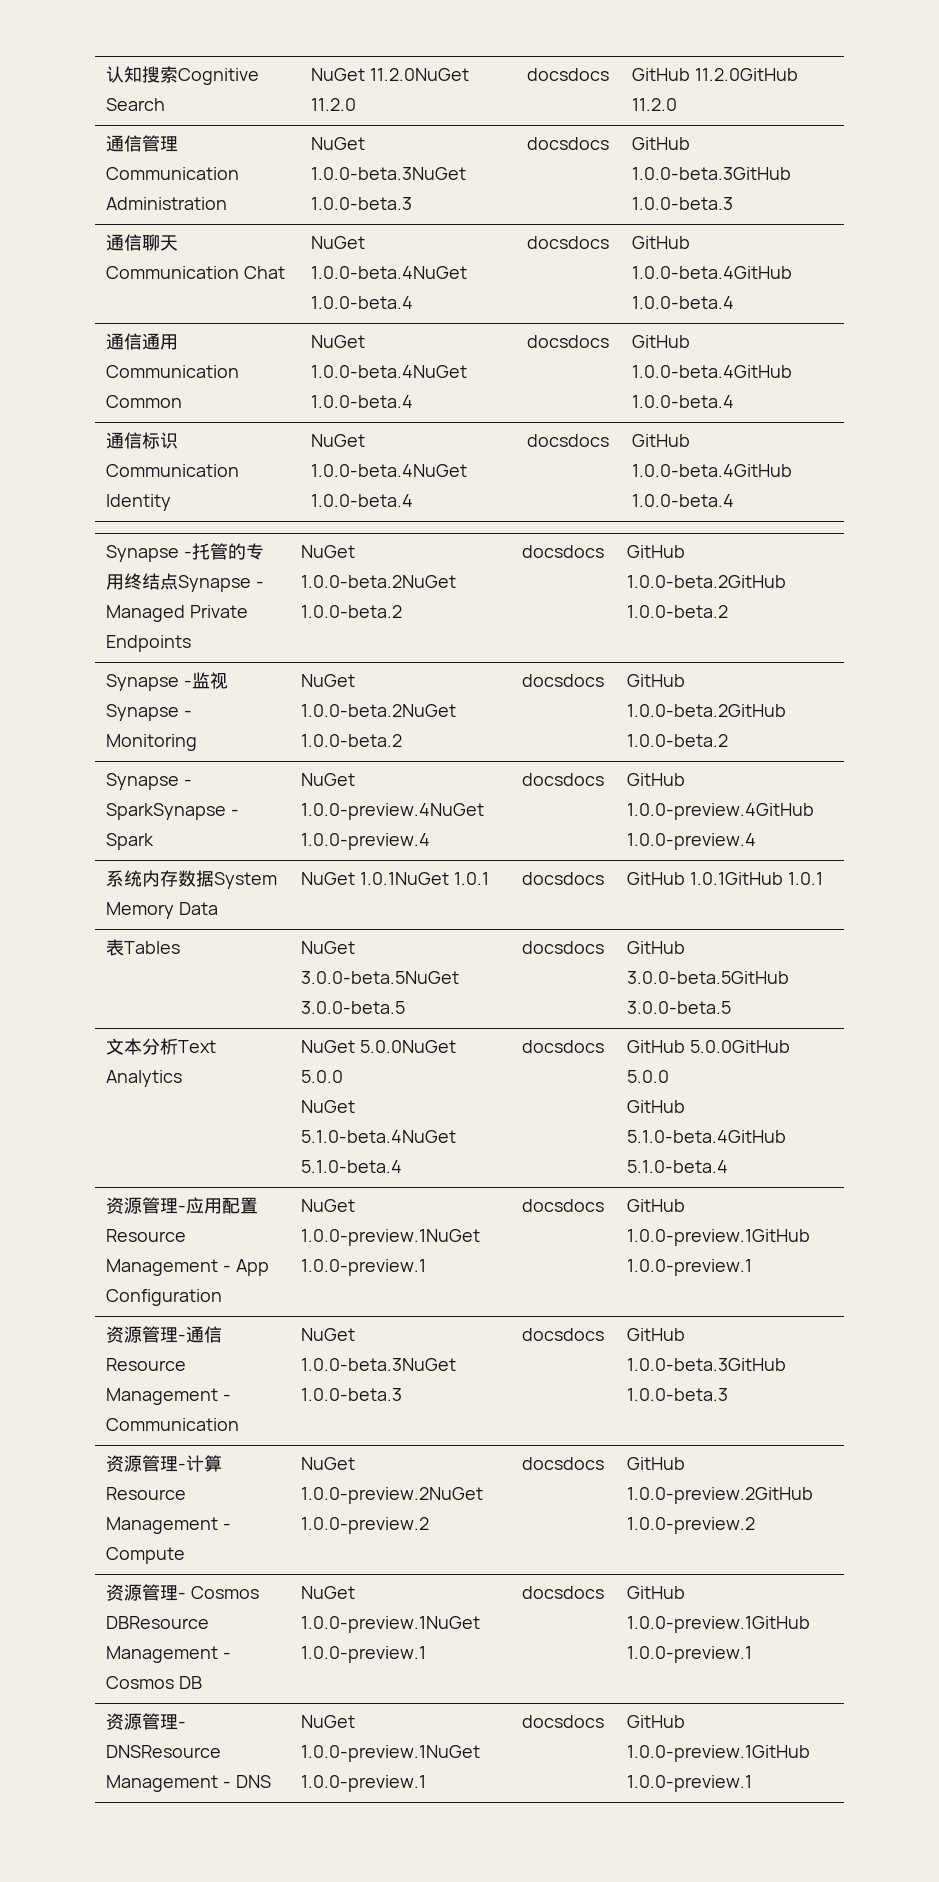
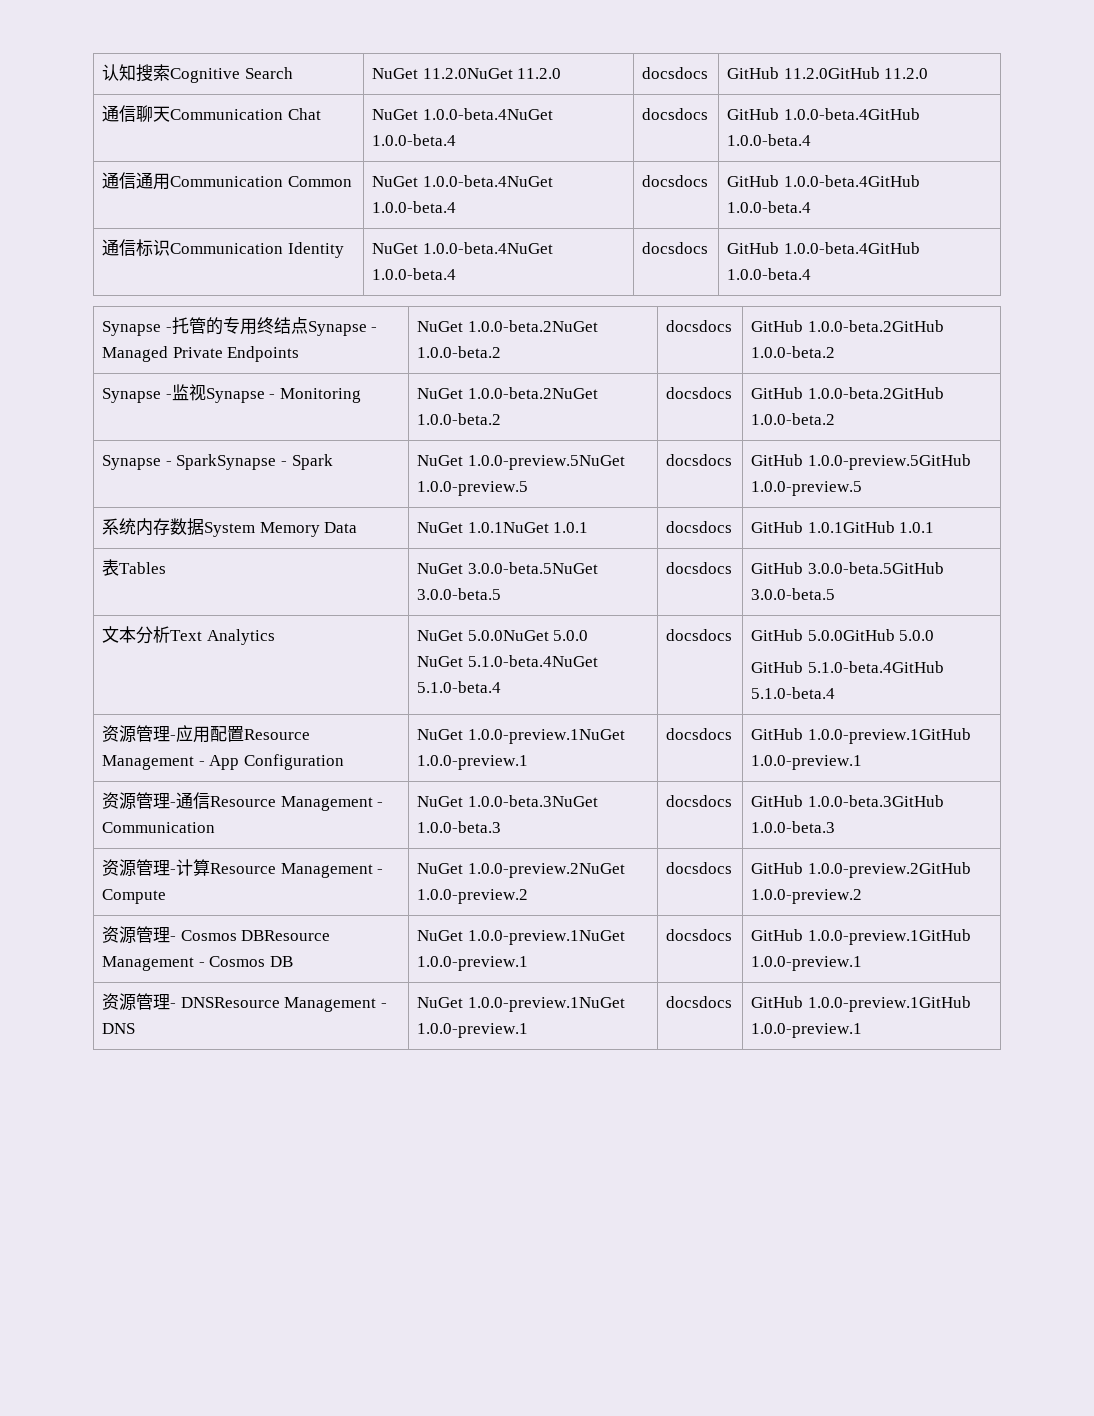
- 通信管理Communication Administration | NuGet 1.0.0-beta.3NuGet 1.0.0-beta.3 | docsdocs | GitHub 1.0.0-beta.3GitHub 1.0.0-beta.3
- Synapse - SparkSynapse - Spark | NuGet 1.0.0-preview.4NuGet 1.0.0-preview.4 | docsdocs | GitHub 1.0.0-preview.4GitHub 1.0.0-preview.4
+ Synapse - SparkSynapse - Spark | NuGet 1.0.0-preview.5NuGet 1.0.0-preview.5 | docsdocs | GitHub 1.0.0-preview.5GitHub 1.0.0-preview.5

